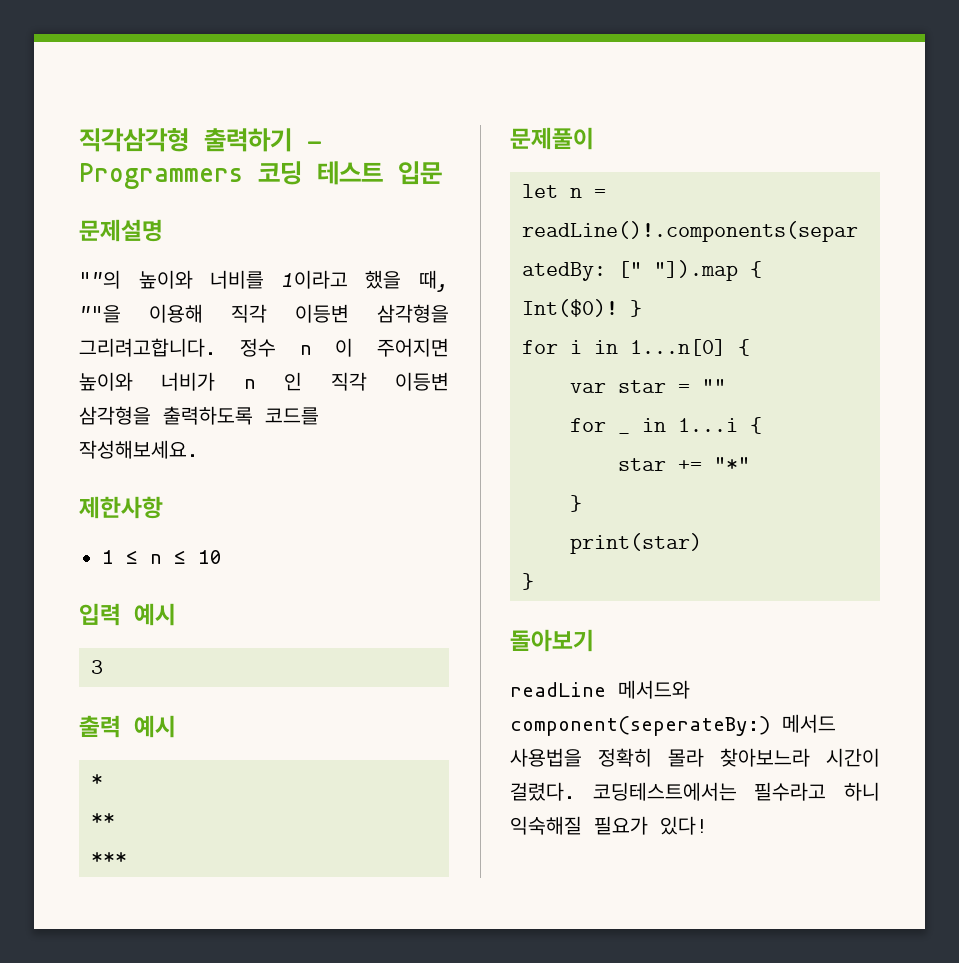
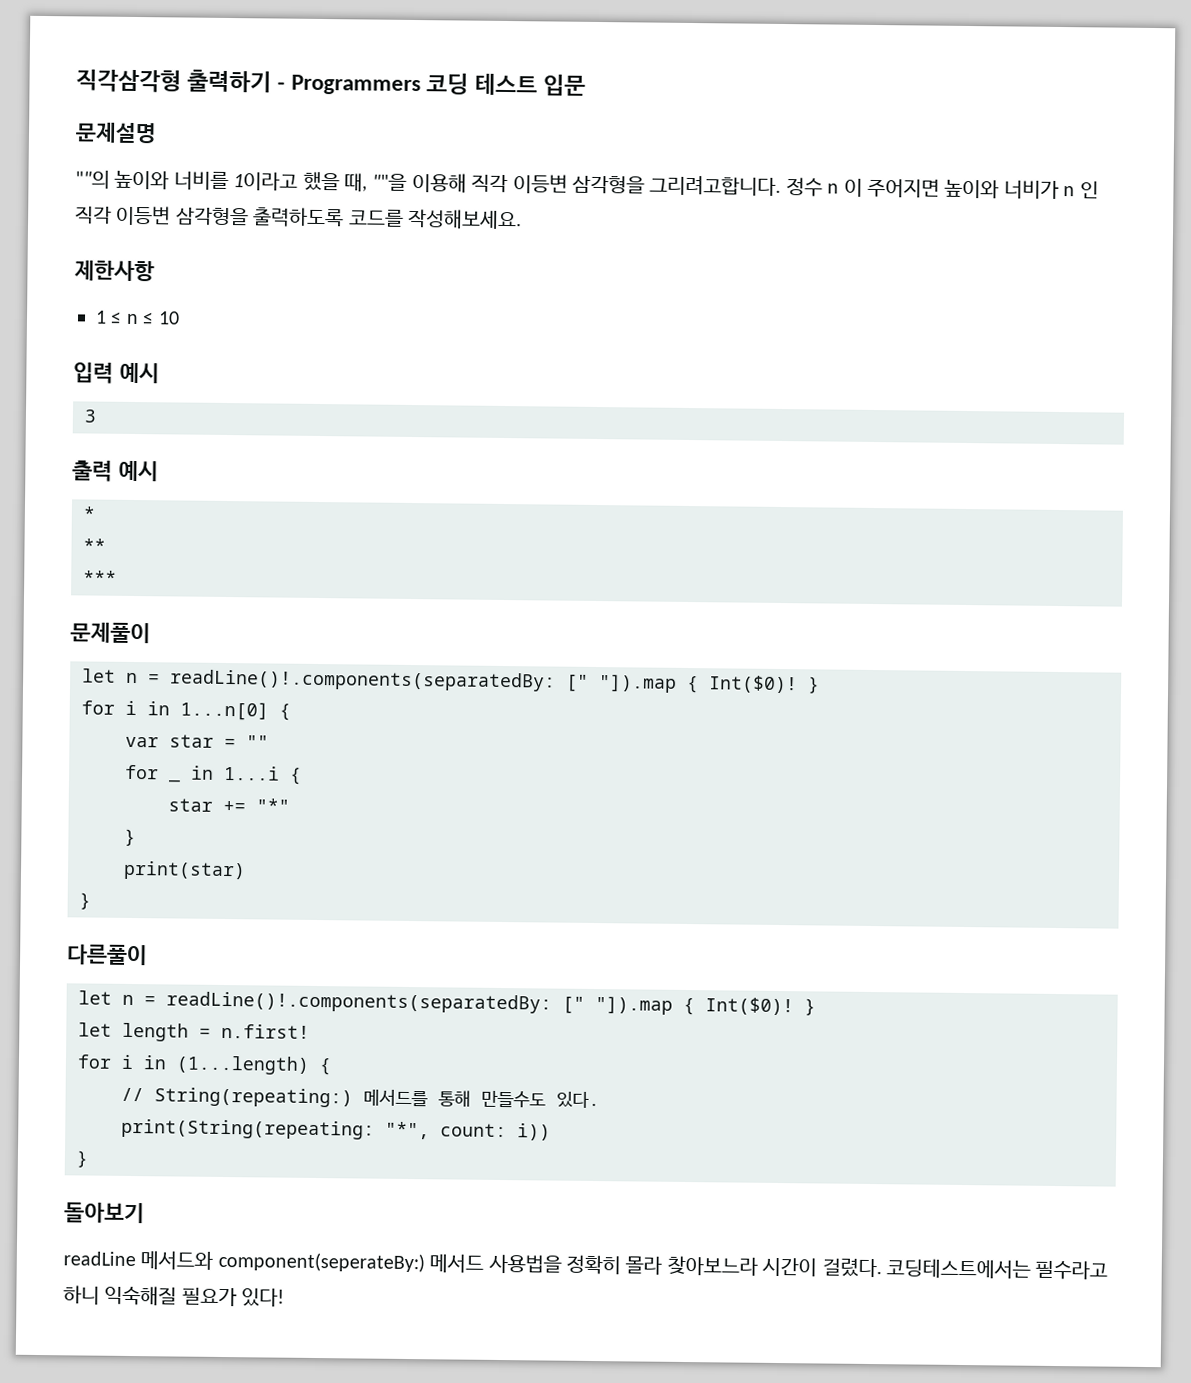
+ 다른풀이
+ let n = readLine()!.components(separatedBy: [" "]).map { Int($0)! }
+ let length = n.first!
+ for i in (1...length) {
+ // String(repeating:) 메서드를 통해 만들수도 있다.
+ print(String(repeating: "*", count: i))
+ }

